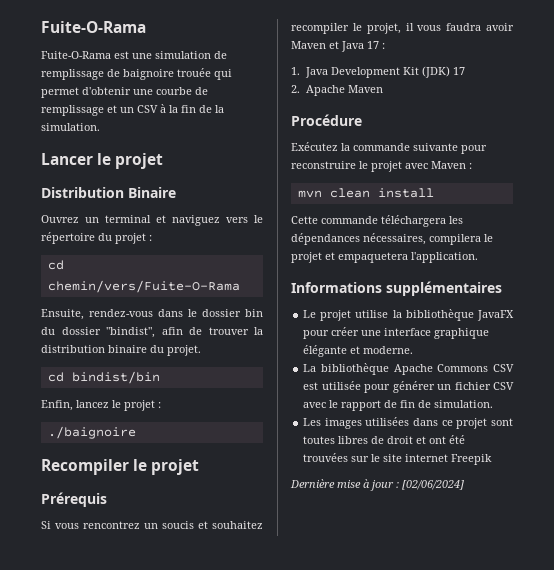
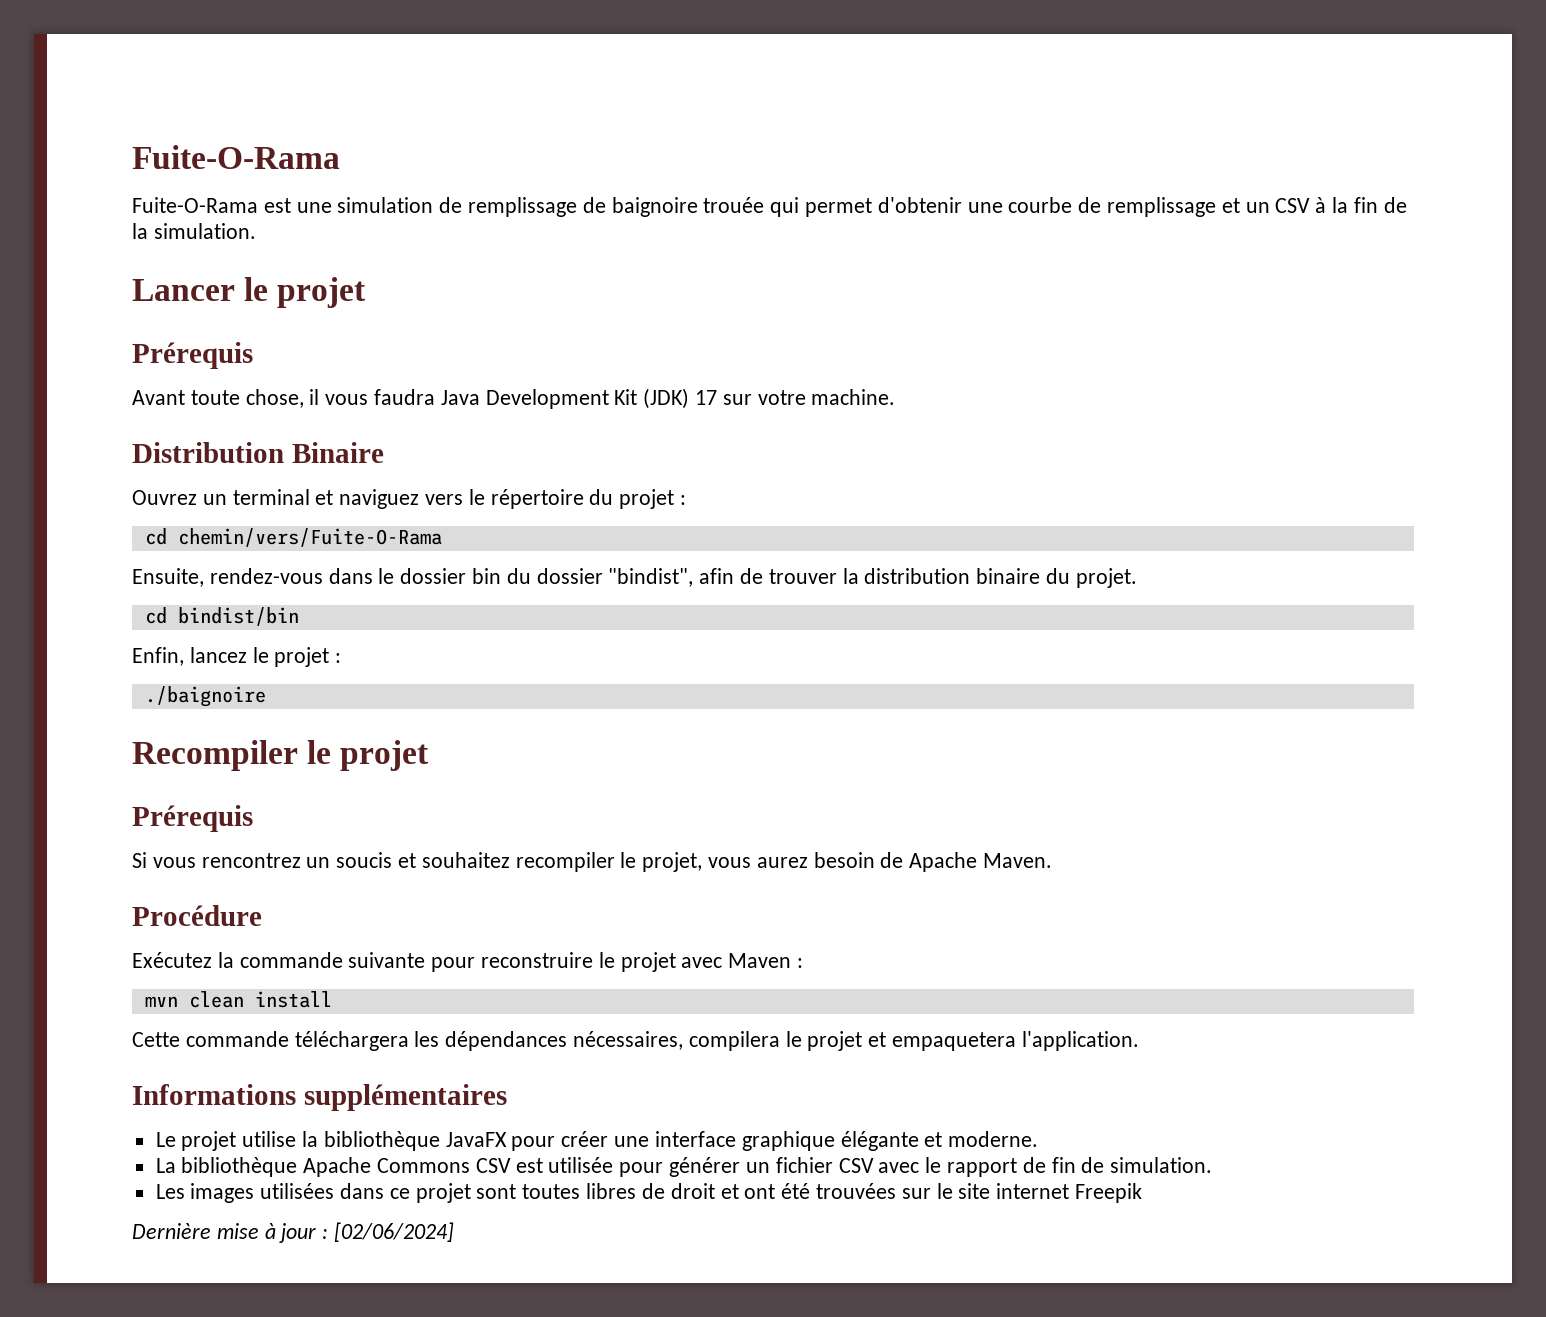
  Lancer le projet
+ Prérequis
+ Avant toute chose, il vous faudra Java Development Kit (JDK) 17 sur votre machine.
- Si vous rencontrez un soucis et souhaitez recompiler le projet, il vous faudra avoir Maven et Java 17 :
- 1. Java Development Kit (JDK) 17
- 2. Apache Maven
+ Si vous rencontrez un soucis et souhaitez recompiler le projet, vous aurez besoin de Apache Maven.

